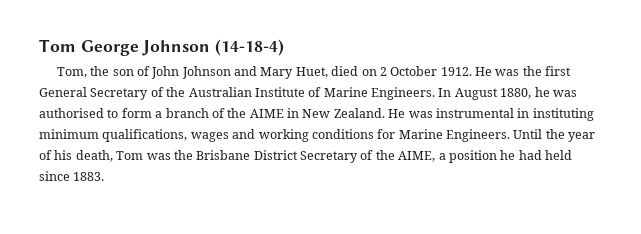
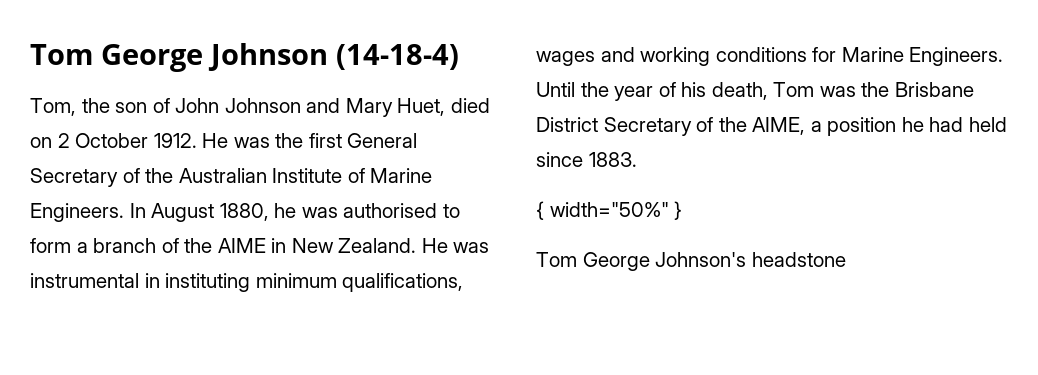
+ { width="50%" }
+ Tom George Johnson's headstone

